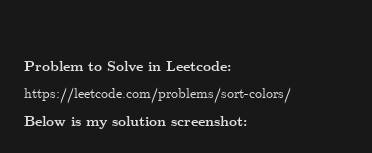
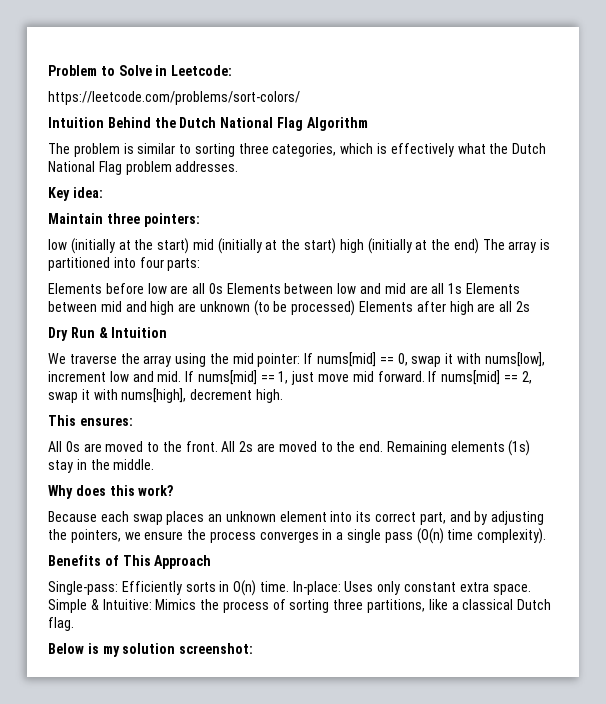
+ Intuition Behind the Dutch National Flag Algorithm
+ The problem is similar to sorting three categories, which is effectively what the Dutch National Flag problem addresses.
+ Key idea:
+ Maintain three pointers:
+ low (initially at the start) mid (initially at the start) high (initially at the end) The array is partitioned into four parts:
+ Elements before low are all 0s Elements between low and mid are all 1s Elements between mid and high are unknown (to be processed) Elements after high are all 2s
+ Dry Run & Intuition
+ We traverse the array using the mid pointer: If nums[mid] == 0, swap it with nums[low], increment low and mid. If nums[mid] == 1, just move mid forward. If nums[mid] == 2, swap it with nums[high], decrement high.
+ This ensures:
+ All 0s are moved to the front. All 2s are moved to the end. Remaining elements (1s) stay in the middle.
+ Why does this work?
+ Because each swap places an unknown element into its correct part, and by adjusting the pointers, we ensure the process converges in a single pass (O(n) time complexity).
+ Benefits of This Approach
+ Single-pass: Efficiently sorts in O(n) time. In-place: Uses only constant extra space. Simple & Intuitive: Mimics the process of sorting three partitions, like a classical Dutch flag.

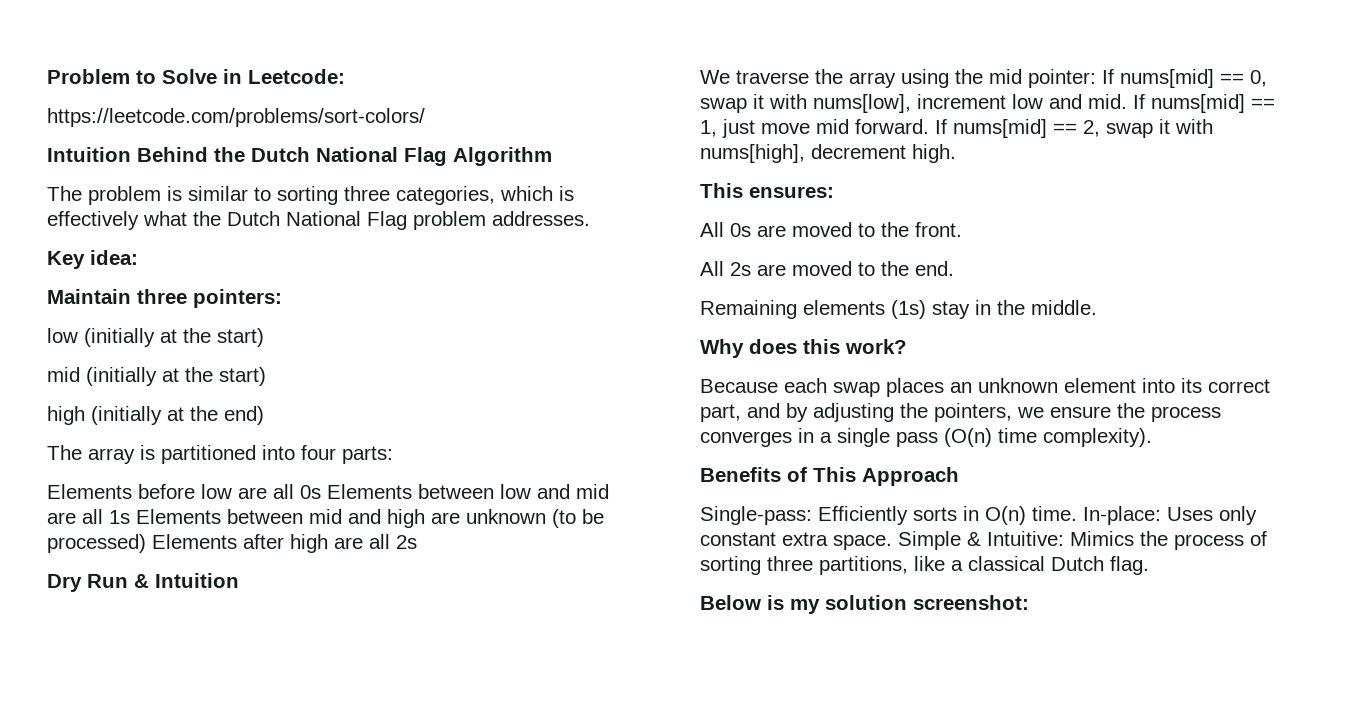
- low (initially at the start) mid (initially at the start) high (initially at the end) The array is partitioned into four parts:
+ low (initially at the start)
+ mid (initially at the start)
+ high (initially at the end)
+ The array is partitioned into four parts:
- All 0s are moved to the front. All 2s are moved to the end. Remaining elements (1s) stay in the middle.
+ All 0s are moved to the front.
+ All 2s are moved to the end.
+ Remaining elements (1s) stay in the middle.

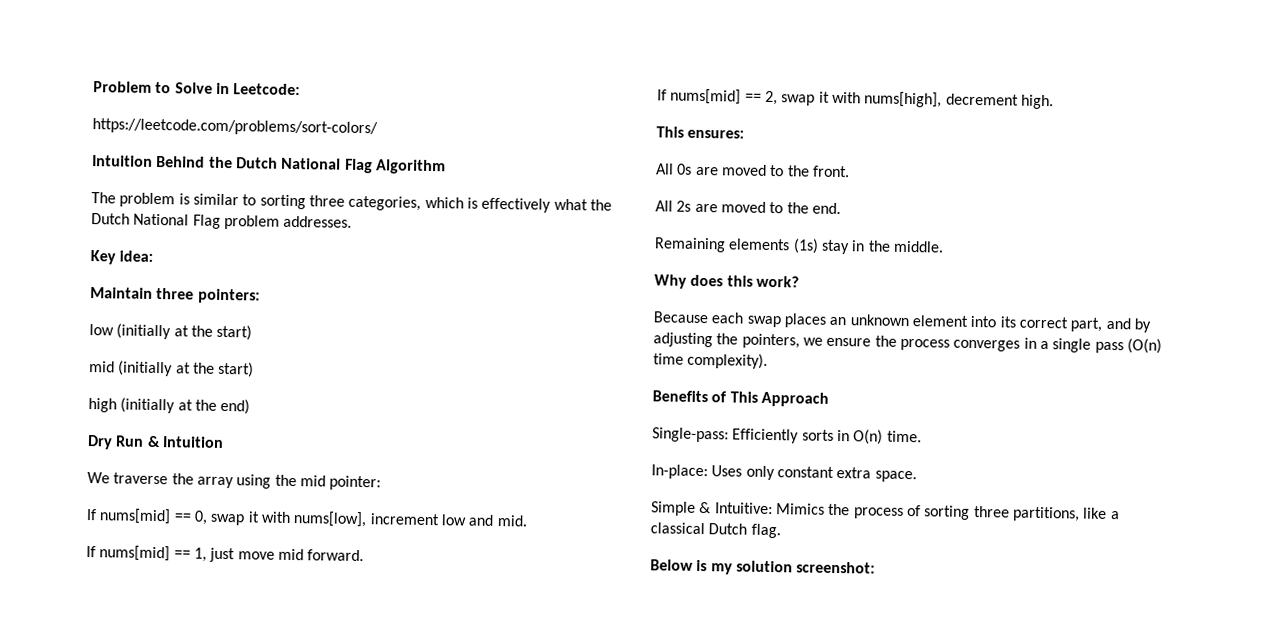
- The array is partitioned into four parts:
- Elements before low are all 0s Elements between low and mid are all 1s Elements between mid and high are unknown (to be processed) Elements after high are all 2s
- We traverse the array using the mid pointer: If nums[mid] == 0, swap it with nums[low], increment low and mid. If nums[mid] == 1, just move mid forward. If nums[mid] == 2, swap it with nums[high], decrement high.
+ We traverse the array using the mid pointer:
+ If nums[mid] == 0, swap it with nums[low], increment low and mid.
+ If nums[mid] == 1, just move mid forward.
+ If nums[mid] == 2, swap it with nums[high], decrement high.
- Single-pass: Efficiently sorts in O(n) time. In-place: Uses only constant extra space. Simple & Intuitive: Mimics the process of sorting three partitions, like a classical Dutch flag.
+ Single-pass: Efficiently sorts in O(n) time.
+ In-place: Uses only constant extra space.
+ Simple & Intuitive: Mimics the process of sorting three partitions, like a classical Dutch flag.

